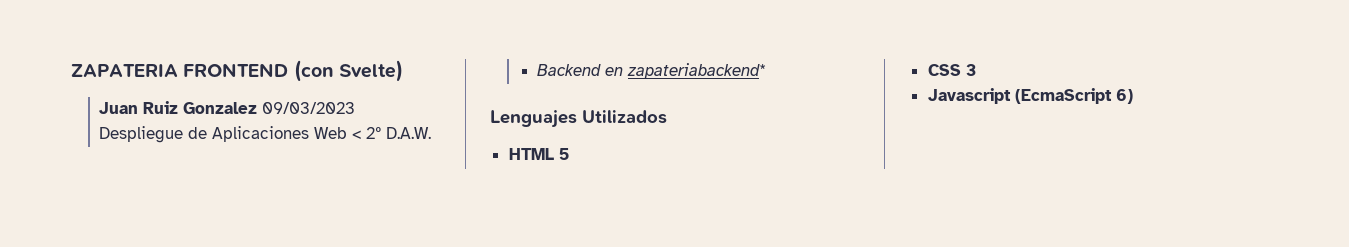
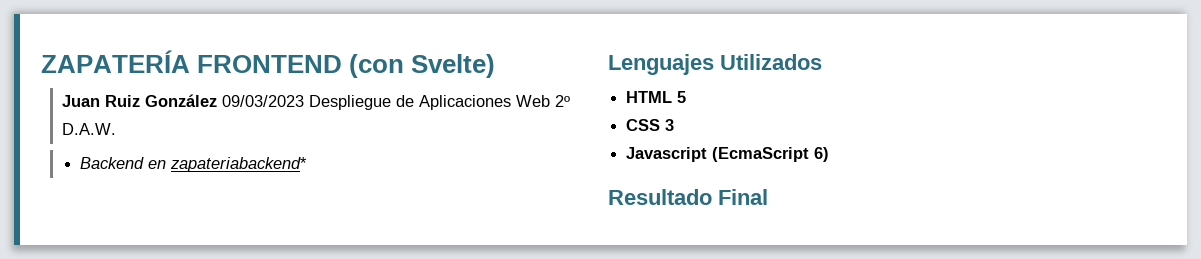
- ZAPATERIA FRONTEND (con Svelte)
+ ZAPATERÍA FRONTEND (con Svelte)
- Juan Ruiz Gonzalez 09/03/2023 Despliegue de Aplicaciones Web < 2º D.A.W.
+ Juan Ruiz González 09/03/2023 Despliegue de Aplicaciones Web 2º D.A.W.
+ Resultado Final

